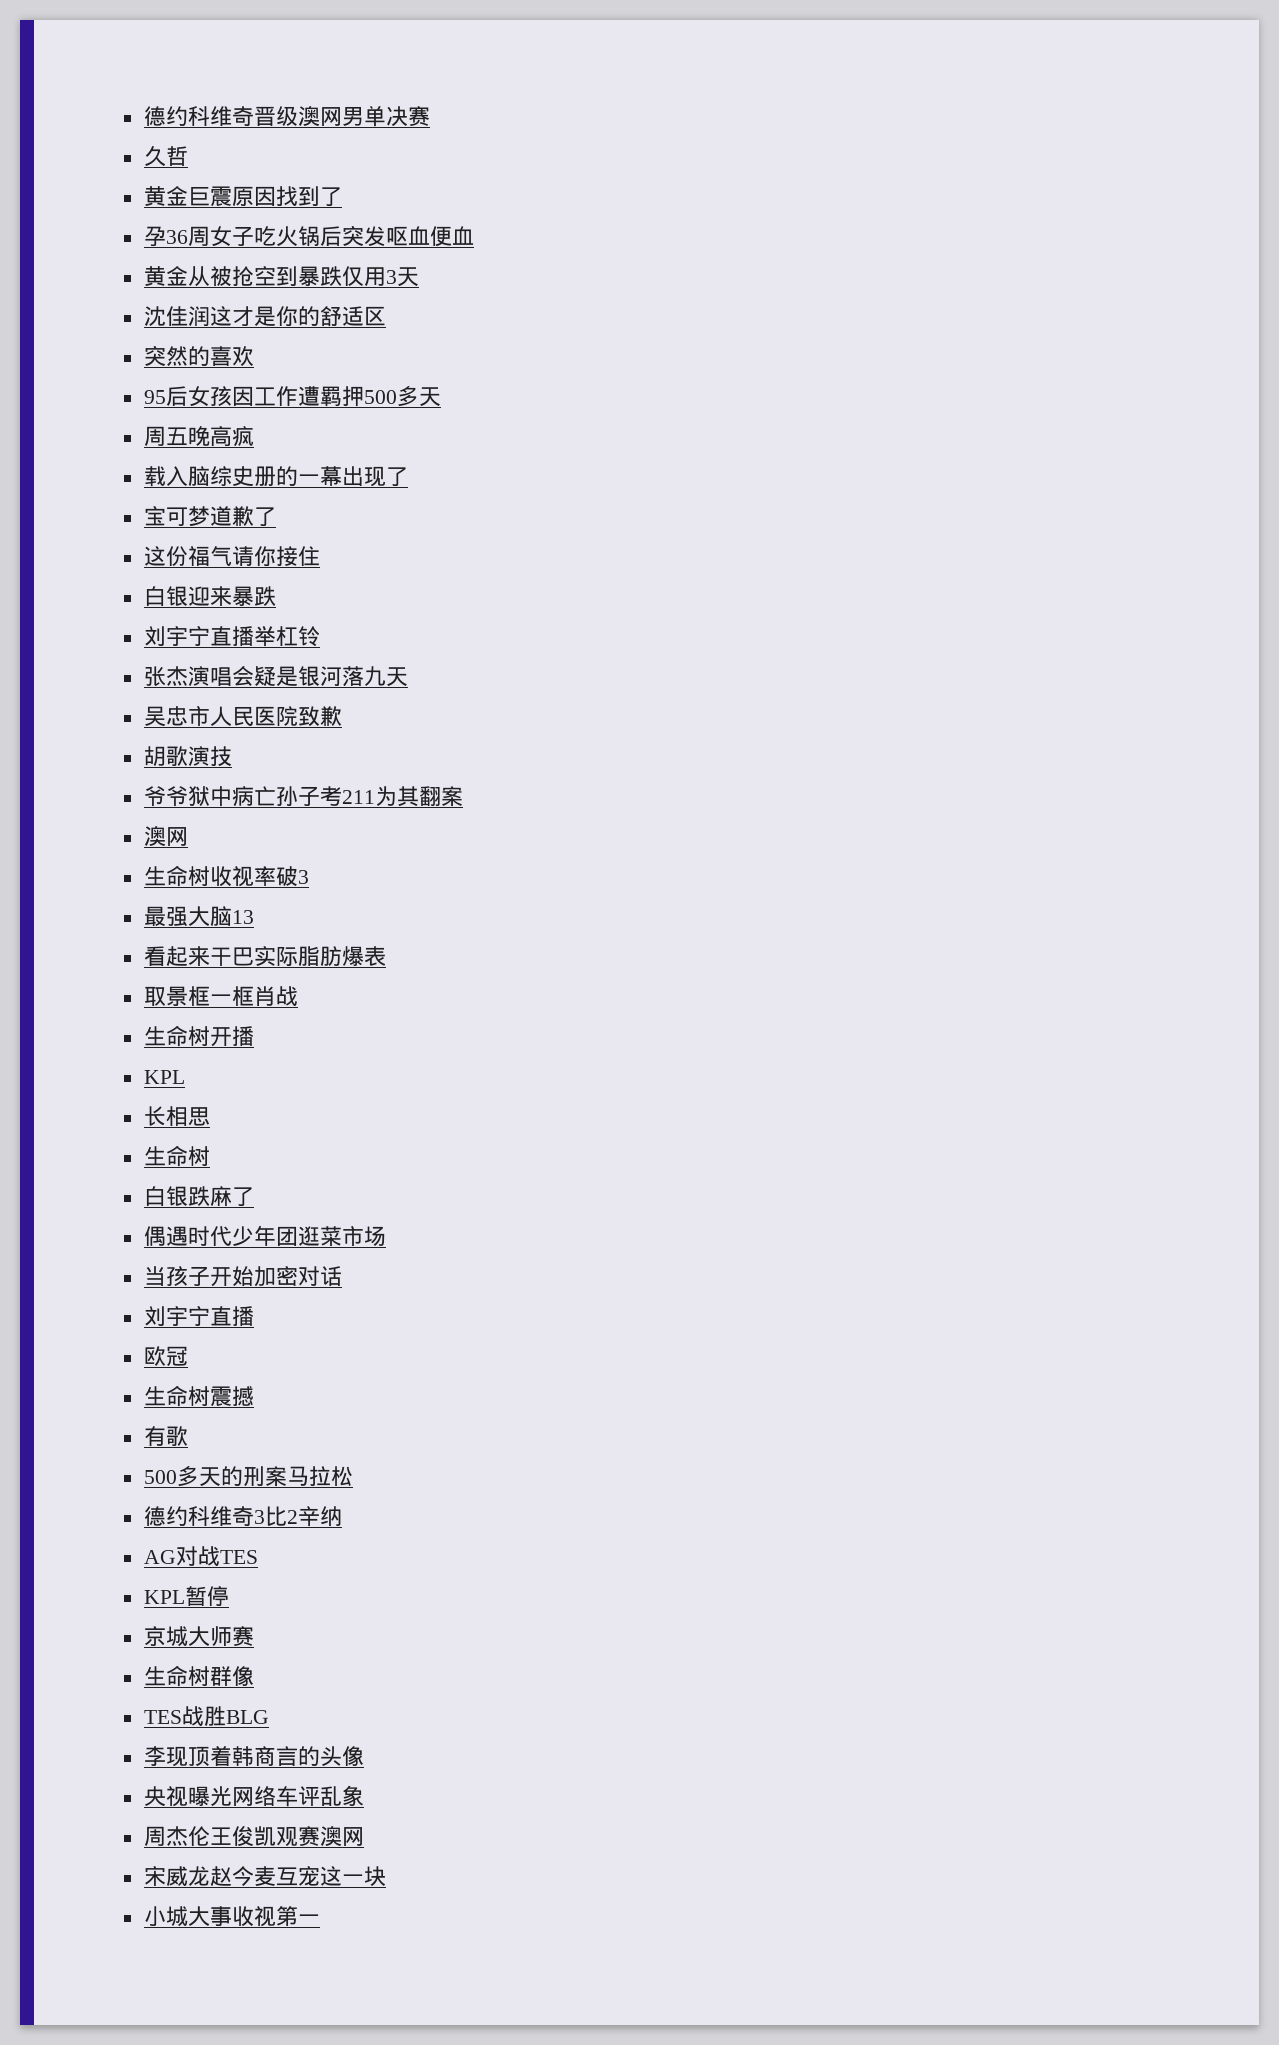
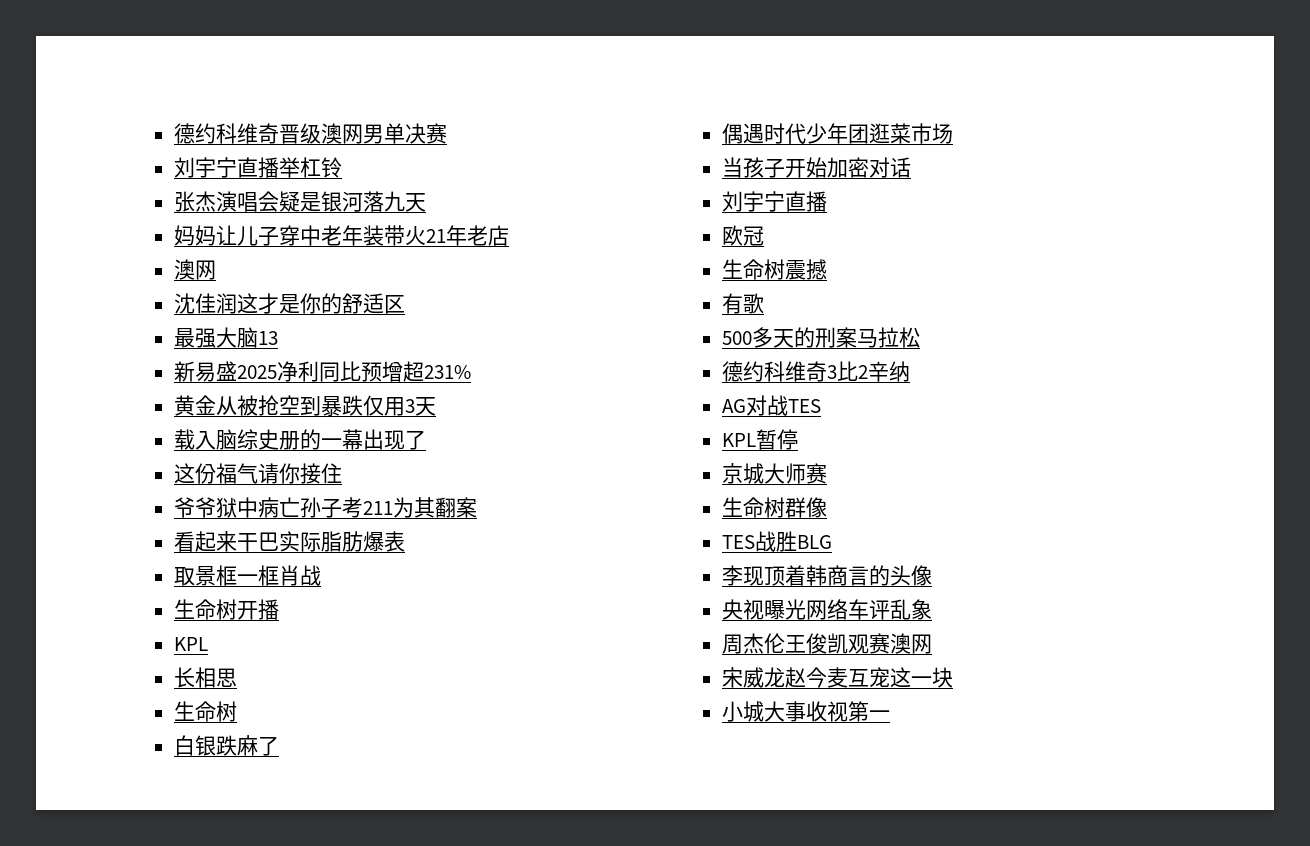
- 久哲
- 黄金巨震原因找到了
- 孕36周女子吃火锅后突发呕血便血
- 黄金从被抢空到暴跌仅用3天
- 沈佳润这才是你的舒适区
- 突然的喜欢
- 95后女孩因工作遭羁押500多天
- 周五晚高疯
- 载入脑综史册的一幕出现了
- 宝可梦道歉了
- 这份福气请你接住
- 白银迎来暴跌
- 吴忠市人民医院致歉
- 胡歌演技
+ 妈妈让儿子穿中老年装带火21年老店
+ 澳网
+ 沈佳润这才是你的舒适区
+ 最强大脑13
+ 新易盛2025净利同比预增超231%
+ 黄金从被抢空到暴跌仅用3天
+ 载入脑综史册的一幕出现了
+ 这份福气请你接住
  爷爷狱中病亡孙子考211为其翻案
- 澳网
- 生命树收视率破3
- 最强大脑13

